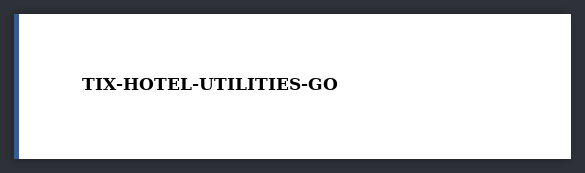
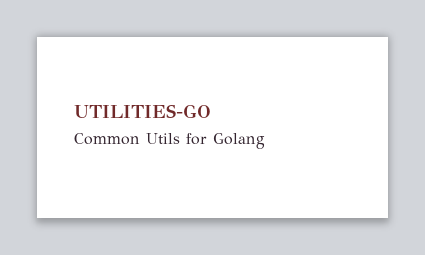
- TIX-HOTEL-UTILITIES-GO
+ UTILITIES-GO
+ Common Utils for Golang

